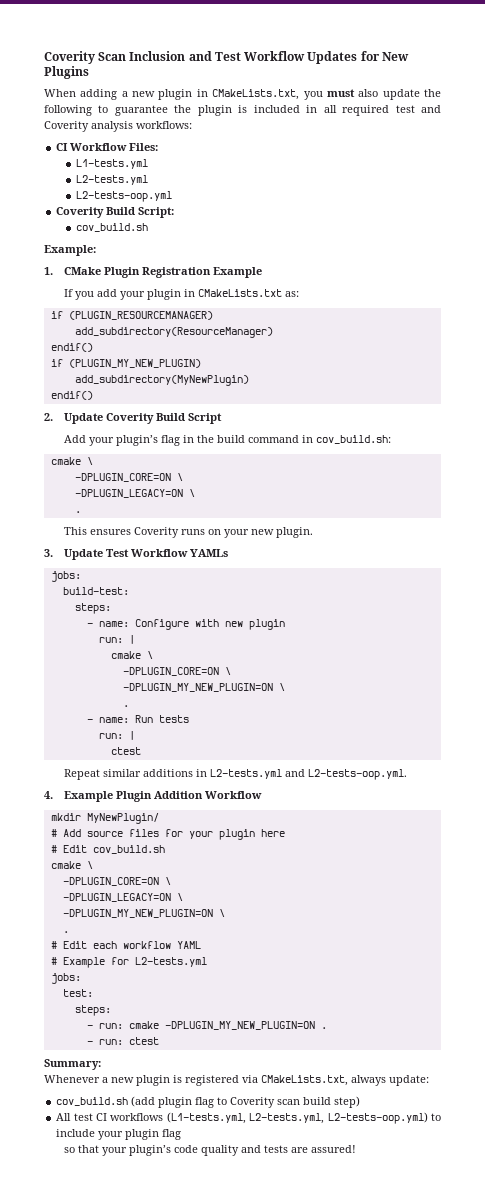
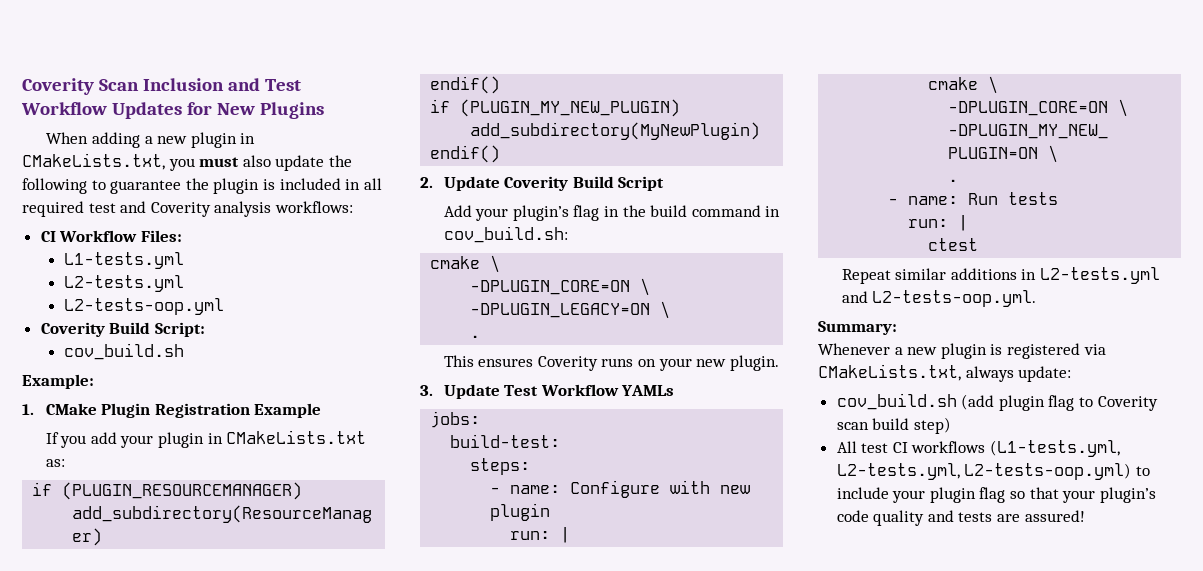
- 4. Example Plugin Addition Workflow
- mkdir MyNewPlugin/
- # Add source files for your plugin here
- # Edit cov_build.sh
- cmake \
- -DPLUGIN_CORE=ON \
- -DPLUGIN_LEGACY=ON \
- -DPLUGIN_MY_NEW_PLUGIN=ON \
- .
- # Edit each workflow YAML
- # Example for L2-tests.yml
- jobs:
- test:
- steps:
- - run: cmake -DPLUGIN_MY_NEW_PLUGIN=ON .
- - run: ctest
- All test CI workflows (L1-tests.yml, L2-tests.yml, L2-tests-oop.yml) to include your plugin flag
- so that your plugin’s code quality and tests are assured!
+ All test CI workflows (L1-tests.yml, L2-tests.yml, L2-tests-oop.yml) to include your plugin flag so that your plugin’s code quality and tests are assured!

